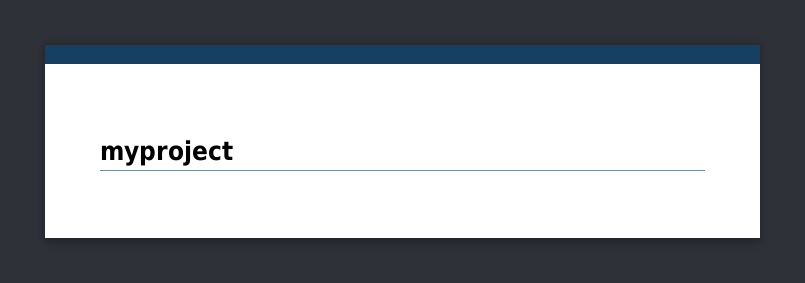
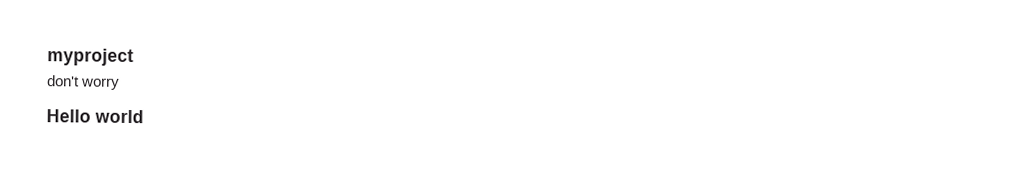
+ don't worry
+ Hello world

